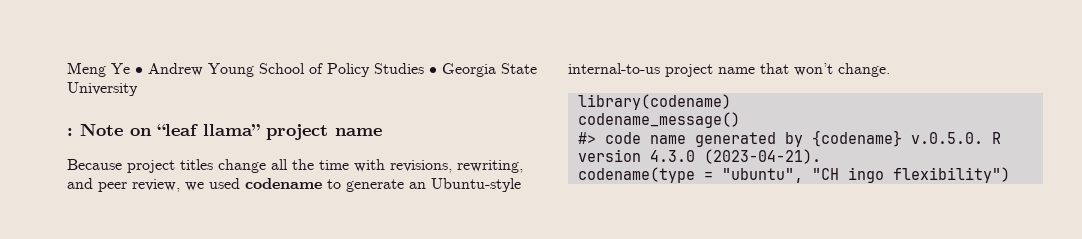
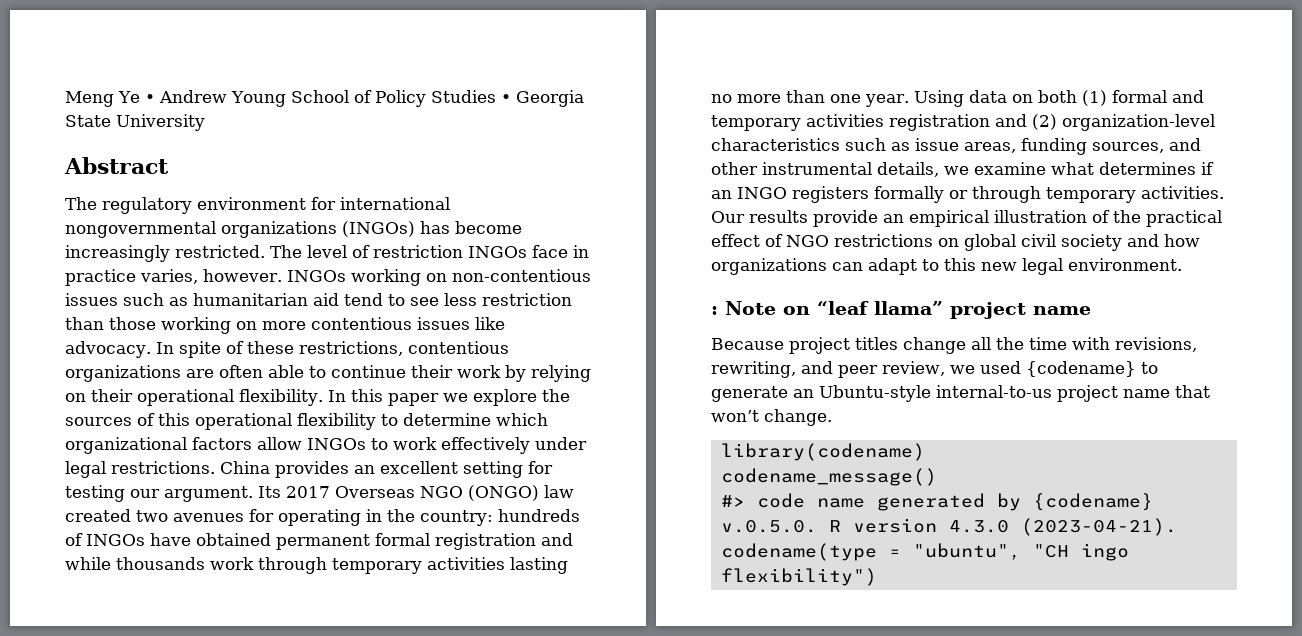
+ Abstract
+ The regulatory environment for international nongovernmental organizations (INGOs) has become increasingly restricted. The level of restriction INGOs face in practice varies, however. INGOs working on non-contentious issues such as humanitarian aid tend to see less restriction than those working on more contentious issues like advocacy. In spite of these restrictions, contentious organizations are often able to continue their work by relying on their operational flexibility. In this paper we explore the sources of this operational flexibility to determine which organizational factors allow INGOs to work effectively under legal restrictions. China provides an excellent setting for testing our argument. Its 2017 Overseas NGO (ONGO) law created two avenues for operating in the country: hundreds of INGOs have obtained permanent formal registration and while thousands work through temporary activities lasting no more than one year. Using data on both (1) formal and temporary activities registration and (2) organization-level characteristics such as issue areas, funding sources, and other instrumental details, we examine what determines if an INGO registers formally or through temporary activities. Our results provide an empirical illustration of the practical effect of NGO restrictions on global civil society and how organizations can adapt to this new legal environment.
- Because project titles change all the time with revisions, rewriting, and peer review, we used codename to generate an Ubuntu-style internal-to-us project name that won’t change.
+ Because project titles change all the time with revisions, rewriting, and peer review, we used {codename} to generate an Ubuntu-style internal-to-us project name that won’t change.

